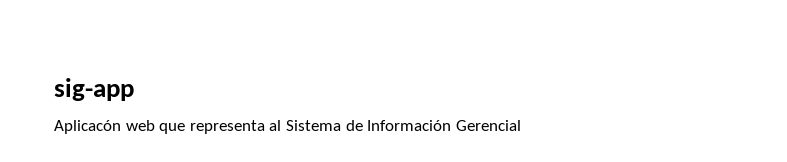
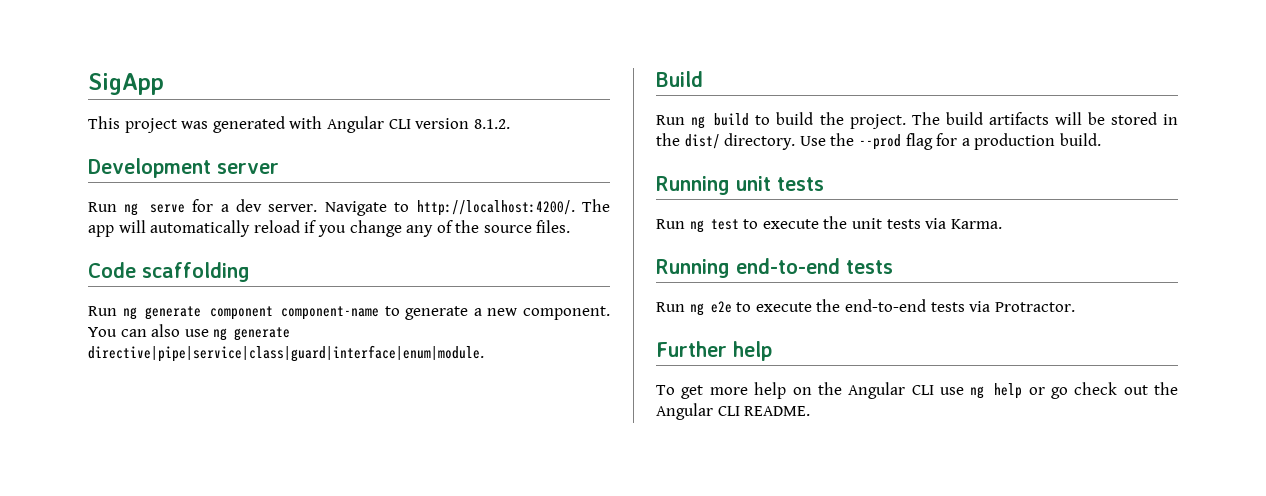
- sig-app
- Aplicacón web que representa al Sistema de Información Gerencial
+ SigApp
+ This project was generated with Angular CLI version 8.1.2.
+ Development server
+ Run ng serve for a dev server. Navigate to http://localhost:4200/. The app will automatically reload if you change any of the source files.
+ Code scaffolding
+ Run ng generate component component-name to generate a new component. You can also use ng generate directive|pipe|service|class|guard|interface|enum|module.
+ Build
+ Run ng build to build the project. The build artifacts will be stored in the dist/ directory. Use the --prod flag for a production build.
+ Running unit tests
+ Run ng test to execute the unit tests via Karma.
+ Running end-to-end tests
+ Run ng e2e to execute the end-to-end tests via Protractor.
+ Further help
+ To get more help on the Angular CLI use ng help or go check out the Angular CLI README.

